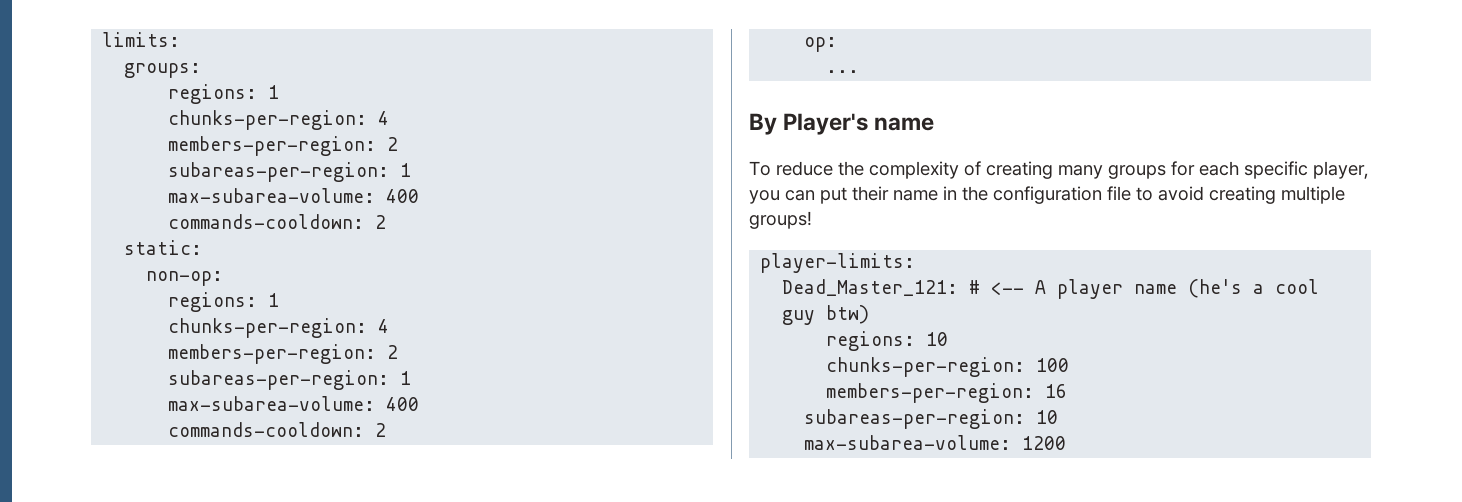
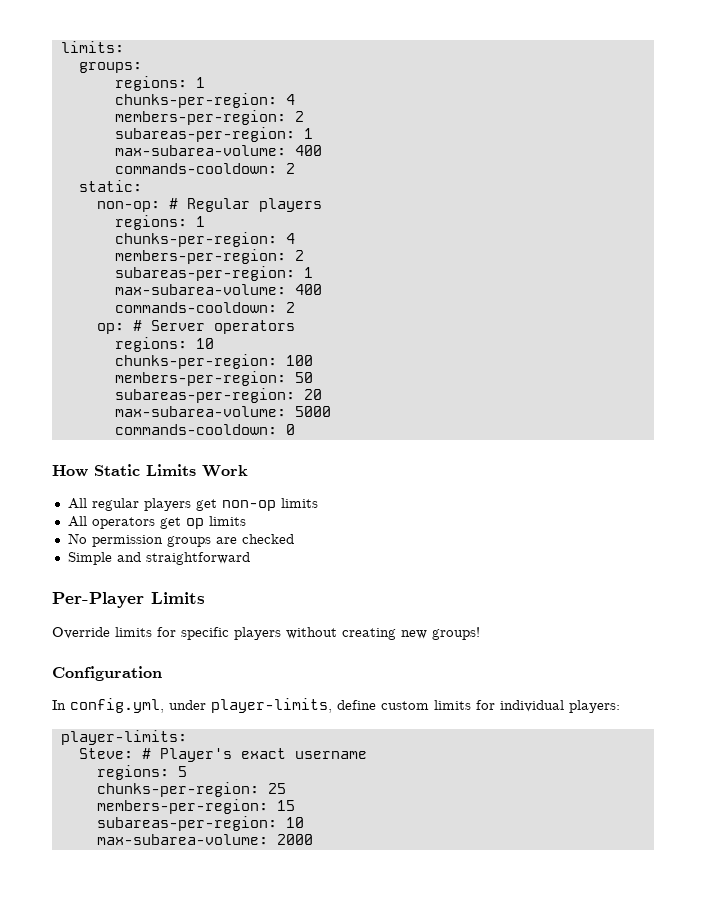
- non-op:
+ non-op: # Regular players
- op:
- ...
- By Player's name
- To reduce the complexity of creating many groups for each specific player, you can put their name in the configuration file to avoid creating multiple groups!
- player-limits:
- Dead_Master_121: # <-- A player name (he's a cool guy btw)
+ op: # Server operators
- members-per-region: 16
+ members-per-region: 50
+ subareas-per-region: 20
+ max-subarea-volume: 5000
+ commands-cooldown: 0
+ How Static Limits Work
+ All regular players get non-op limits
+ All operators get op limits
+ No permission groups are checked
+ Simple and straightforward
+ Per-Player Limits
+ Override limits for specific players without creating new groups!
+ Configuration
+ In config.yml, under player-limits, define custom limits for individual players:
+ player-limits:
+ Steve: # Player's exact username
+ regions: 5
+ chunks-per-region: 25
+ members-per-region: 15
- max-subarea-volume: 1200
+ max-subarea-volume: 2000

